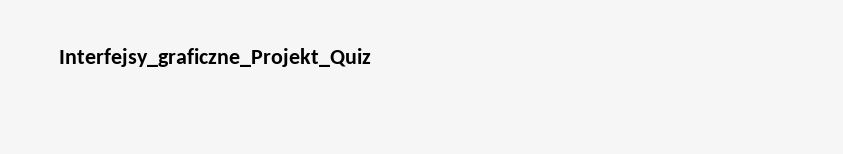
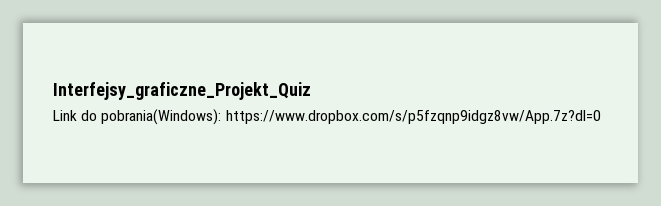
+ Link do pobrania(Windows): https://www.dropbox.com/s/p5fzqnp9idgz8vw/App.7z?dl=0

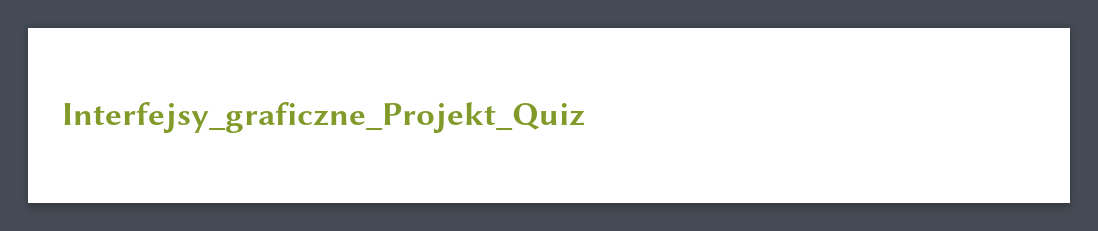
- Link do pobrania(Windows): https://www.dropbox.com/s/p5fzqnp9idgz8vw/App.7z?dl=0

